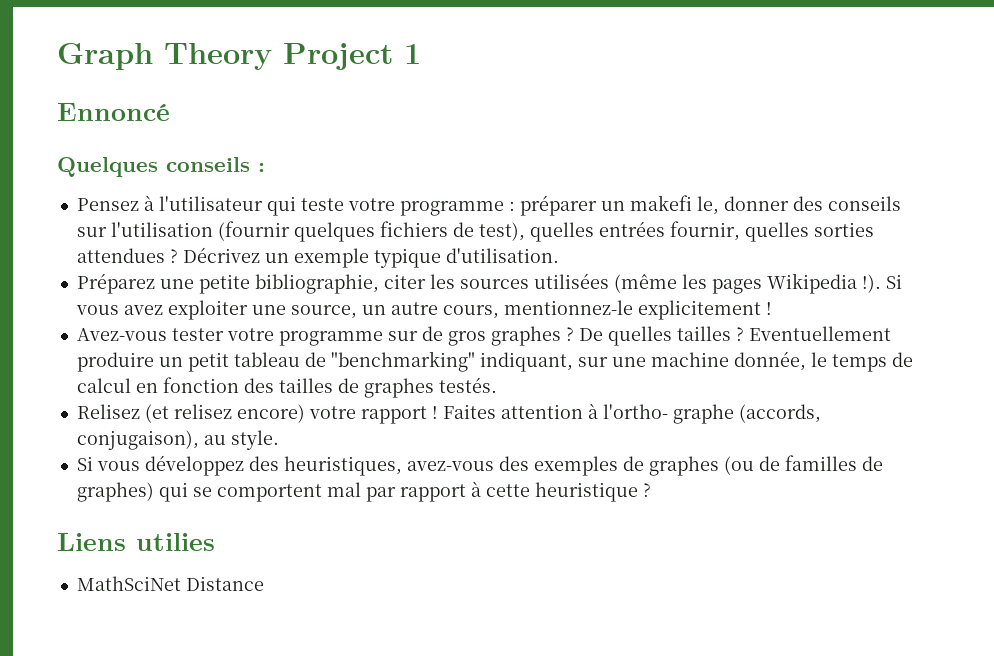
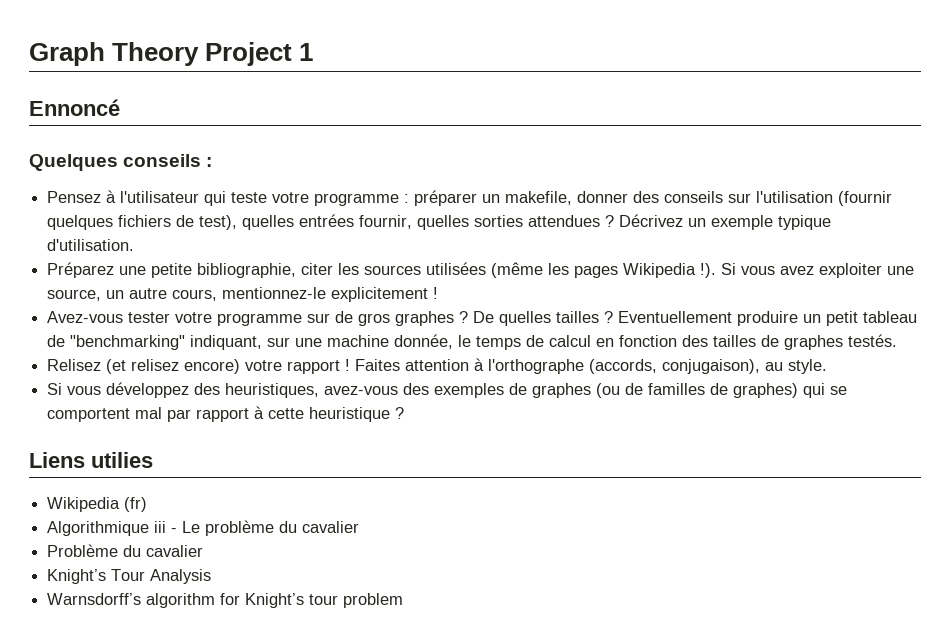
- Pensez à l'utilisateur qui teste votre programme : préparer un makefi le, donner des conseils sur l'utilisation (fournir quelques fichiers de test), quelles entrées fournir, quelles sorties attendues ?
+ Pensez à l'utilisateur qui teste votre programme : préparer un makefile, donner des conseils sur l'utilisation (fournir quelques fichiers de test), quelles entrées fournir, quelles sorties attendues ?
- Faites attention à l'ortho- graphe (accords, conjugaison), au style.
+ Faites attention à l'orthographe (accords, conjugaison), au style.
- MathSciNet Distance
+ Wikipedia (fr)
+ Algorithmique iii - Le problème du cavalier
+ Problème du cavalier
+ Knight’s Tour Analysis
+ Warnsdorff’s algorithm for Knight’s tour problem

